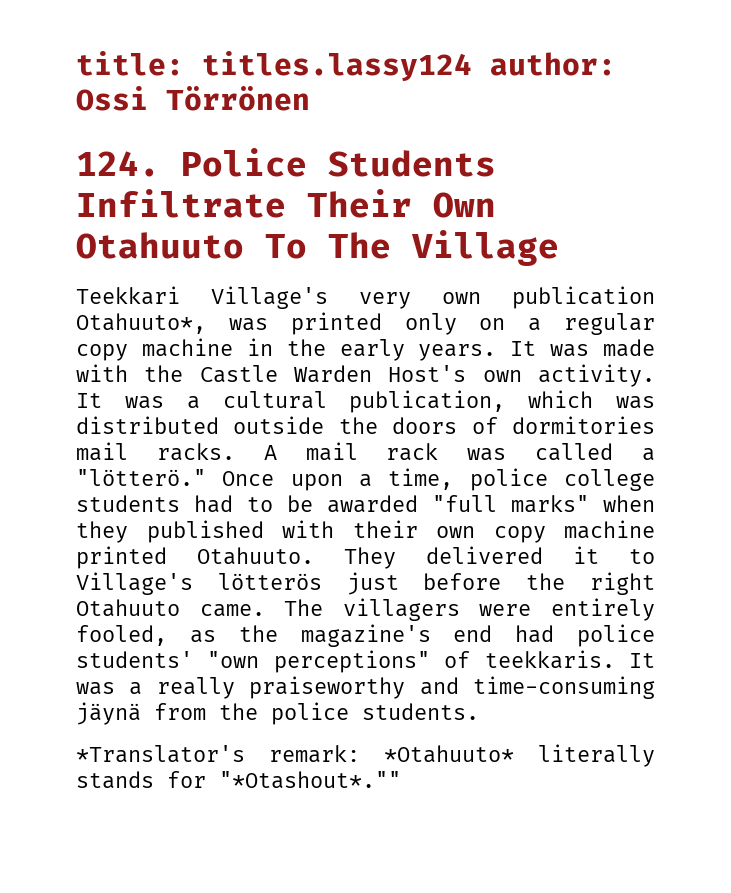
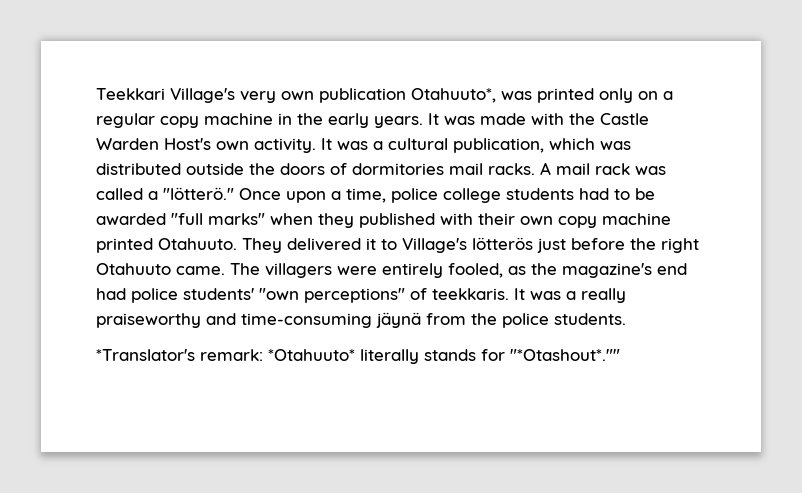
- title: titles.lassy124 author: Ossi Törrönen
- 124. Police Students Infiltrate Their Own Otahuuto To The Village

